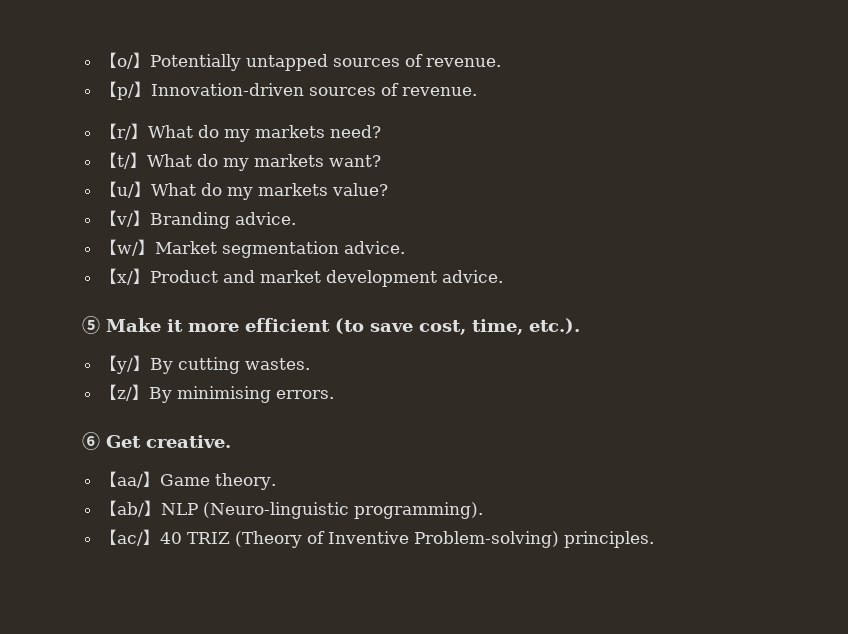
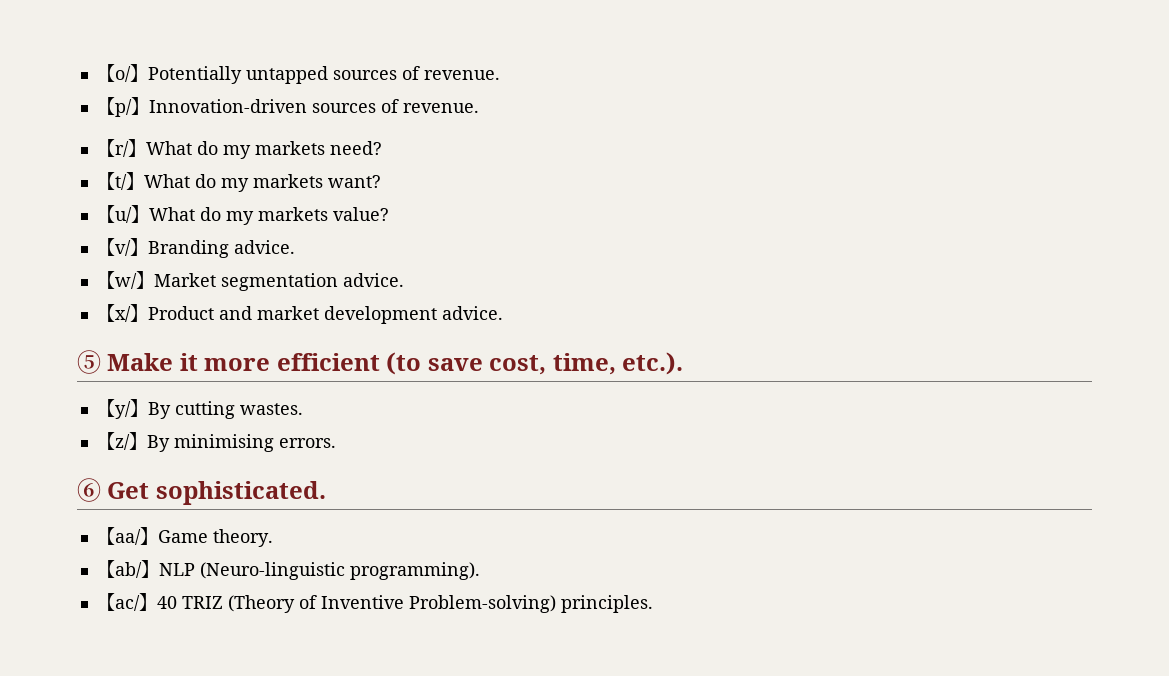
- ⑥ Get creative.
+ ⑥ Get sophisticated.

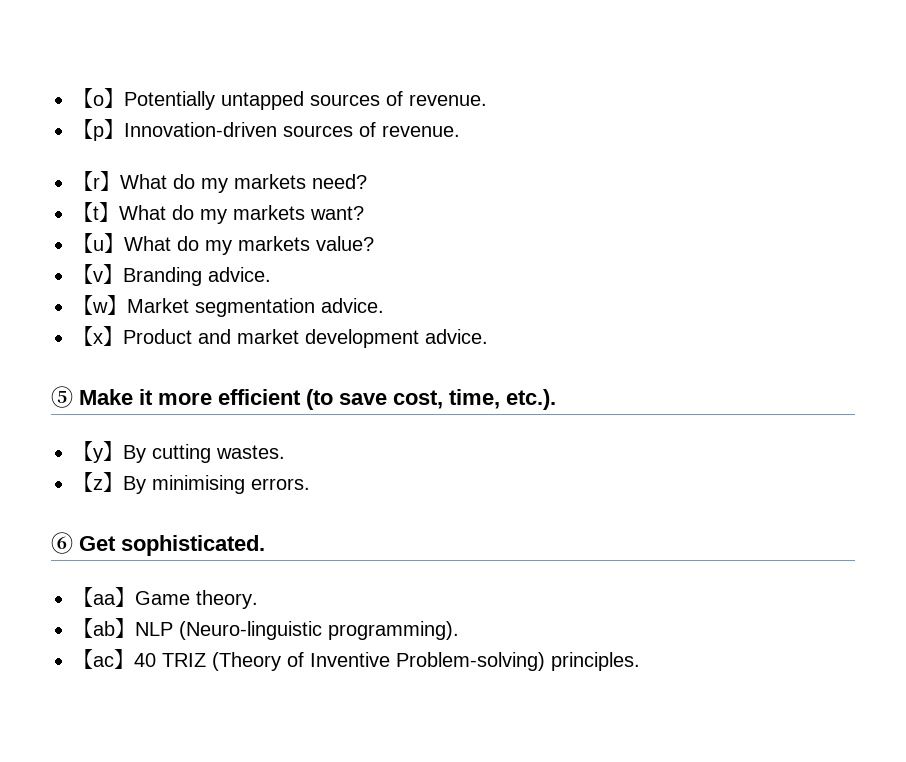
- 【o/】Potentially untapped sources of revenue.
+ 【o】Potentially untapped sources of revenue.
- 【p/】Innovation-driven sources of revenue.
+ 【p】Innovation-driven sources of revenue.
- 【r/】What do my markets need?
+ 【r】What do my markets need?
- 【t/】What do my markets want?
+ 【t】What do my markets want?
- 【u/】What do my markets value?
+ 【u】What do my markets value?
- 【v/】Branding advice.
+ 【v】Branding advice.
- 【w/】Market segmentation advice.
+ 【w】Market segmentation advice.
- 【x/】Product and market development advice.
+ 【x】Product and market development advice.
- 【y/】By cutting wastes.
+ 【y】By cutting wastes.
- 【z/】By minimising errors.
+ 【z】By minimising errors.
- 【aa/】Game theory.
+ 【aa】Game theory.
- 【ab/】NLP (Neuro-linguistic programming).
+ 【ab】NLP (Neuro-linguistic programming).
- 【ac/】40 TRIZ (Theory of Inventive Problem-solving) principles.
+ 【ac】40 TRIZ (Theory of Inventive Problem-solving) principles.

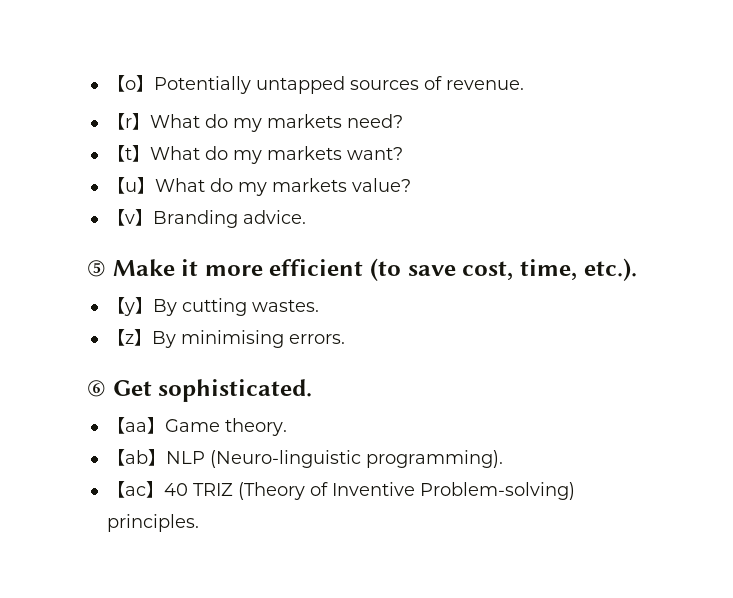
- 【p】Innovation-driven sources of revenue.
- 【w】Market segmentation advice.
- 【x】Product and market development advice.

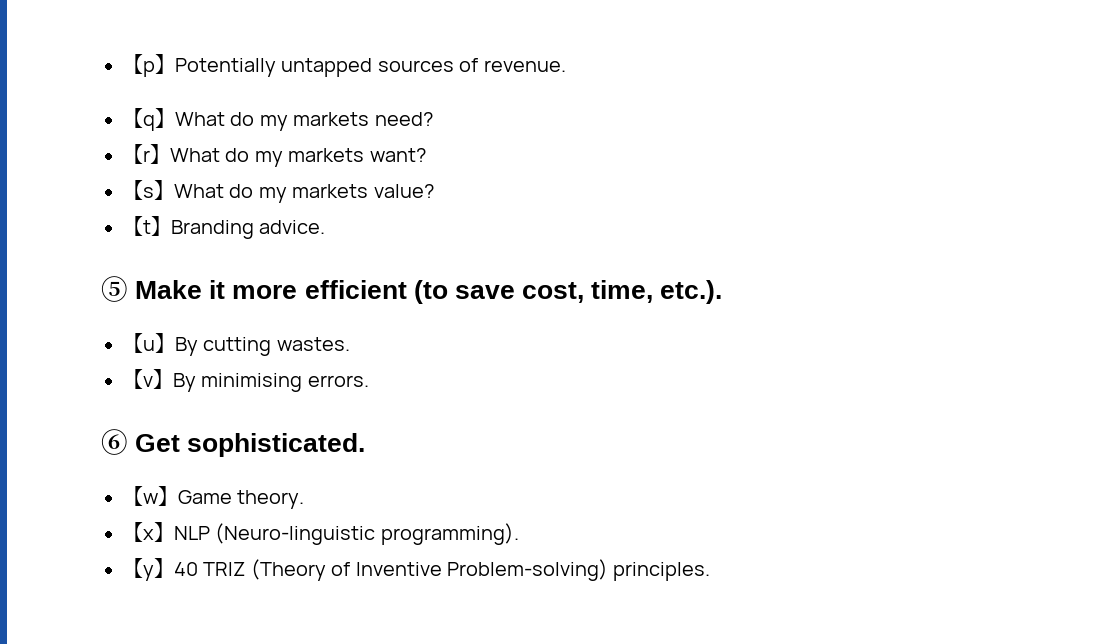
- 【o】Potentially untapped sources of revenue.
+ 【p】Potentially untapped sources of revenue.
- 【r】What do my markets need?
+ 【q】What do my markets need?
- 【t】What do my markets want?
+ 【r】What do my markets want?
- 【u】What do my markets value?
+ 【s】What do my markets value?
- 【v】Branding advice.
+ 【t】Branding advice.
- 【y】By cutting wastes.
+ 【u】By cutting wastes.
- 【z】By minimising errors.
+ 【v】By minimising errors.
- 【aa】Game theory.
+ 【w】Game theory.
- 【ab】NLP (Neuro-linguistic programming).
+ 【x】NLP (Neuro-linguistic programming).
- 【ac】40 TRIZ (Theory of Inventive Problem-solving) principles.
+ 【y】40 TRIZ (Theory of Inventive Problem-solving) principles.

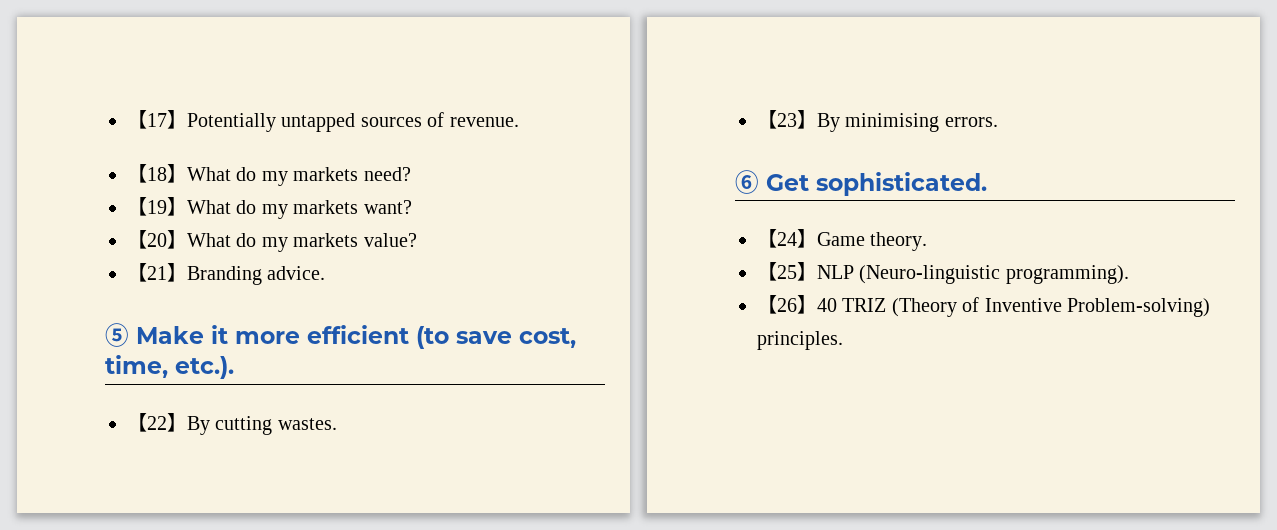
- 【p】Potentially untapped sources of revenue.
+ 【17】Potentially untapped sources of revenue.
- 【q】What do my markets need?
+ 【18】What do my markets need?
- 【r】What do my markets want?
+ 【19】What do my markets want?
- 【s】What do my markets value?
+ 【20】What do my markets value?
- 【t】Branding advice.
+ 【21】Branding advice.
- 【u】By cutting wastes.
+ 【22】By cutting wastes.
- 【v】By minimising errors.
+ 【23】By minimising errors.
- 【w】Game theory.
+ 【24】Game theory.
- 【x】NLP (Neuro-linguistic programming).
+ 【25】NLP (Neuro-linguistic programming).
- 【y】40 TRIZ (Theory of Inventive Problem-solving) principles.
+ 【26】40 TRIZ (Theory of Inventive Problem-solving) principles.

